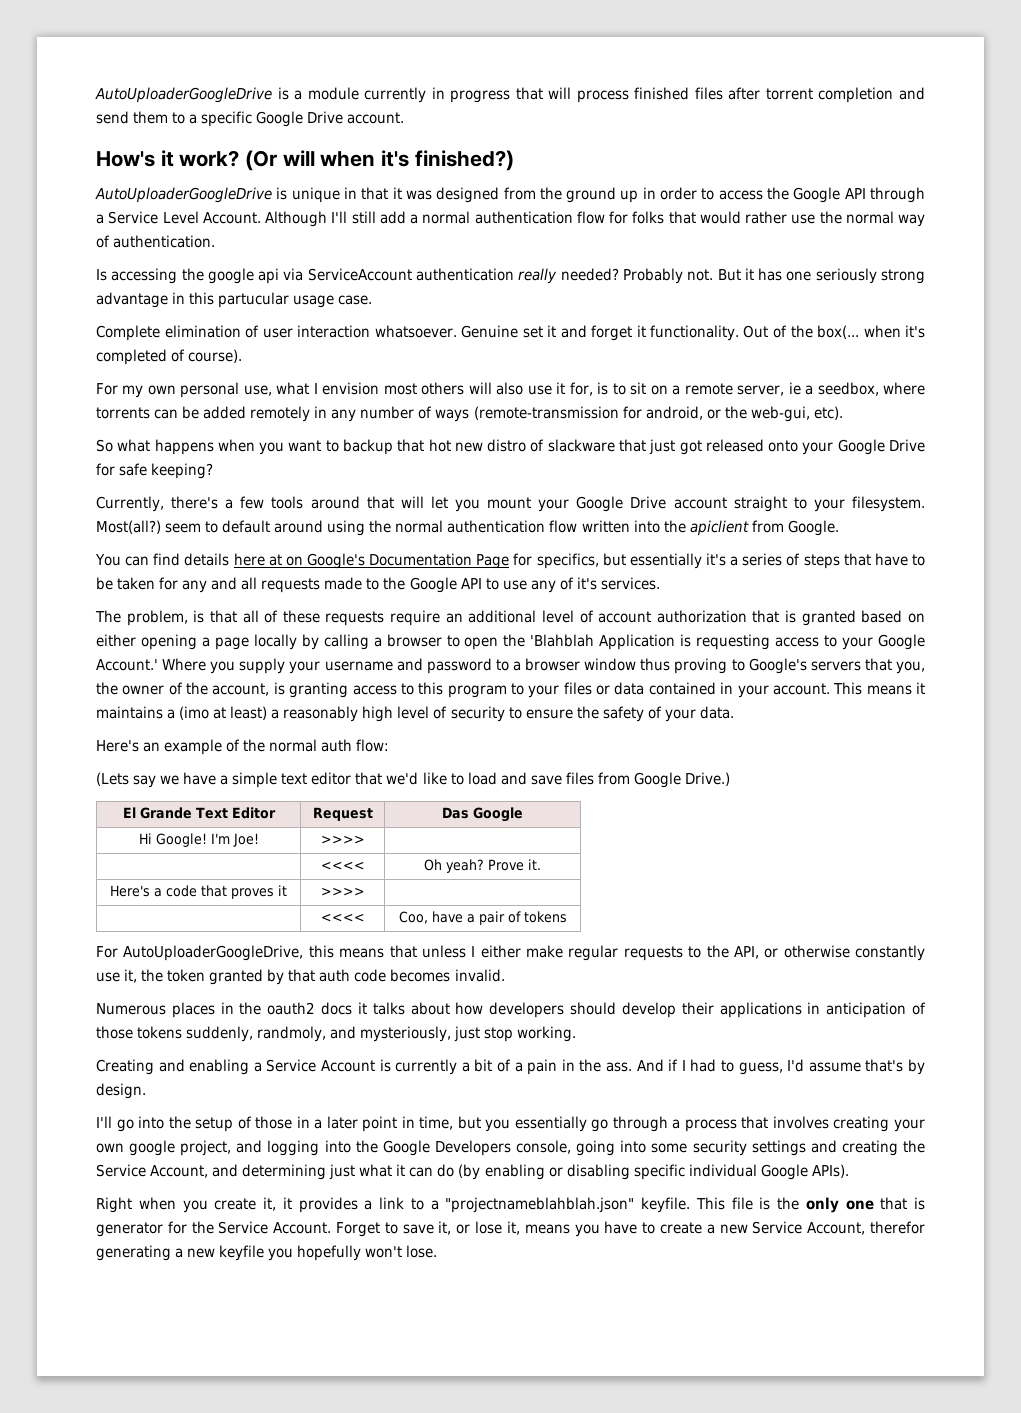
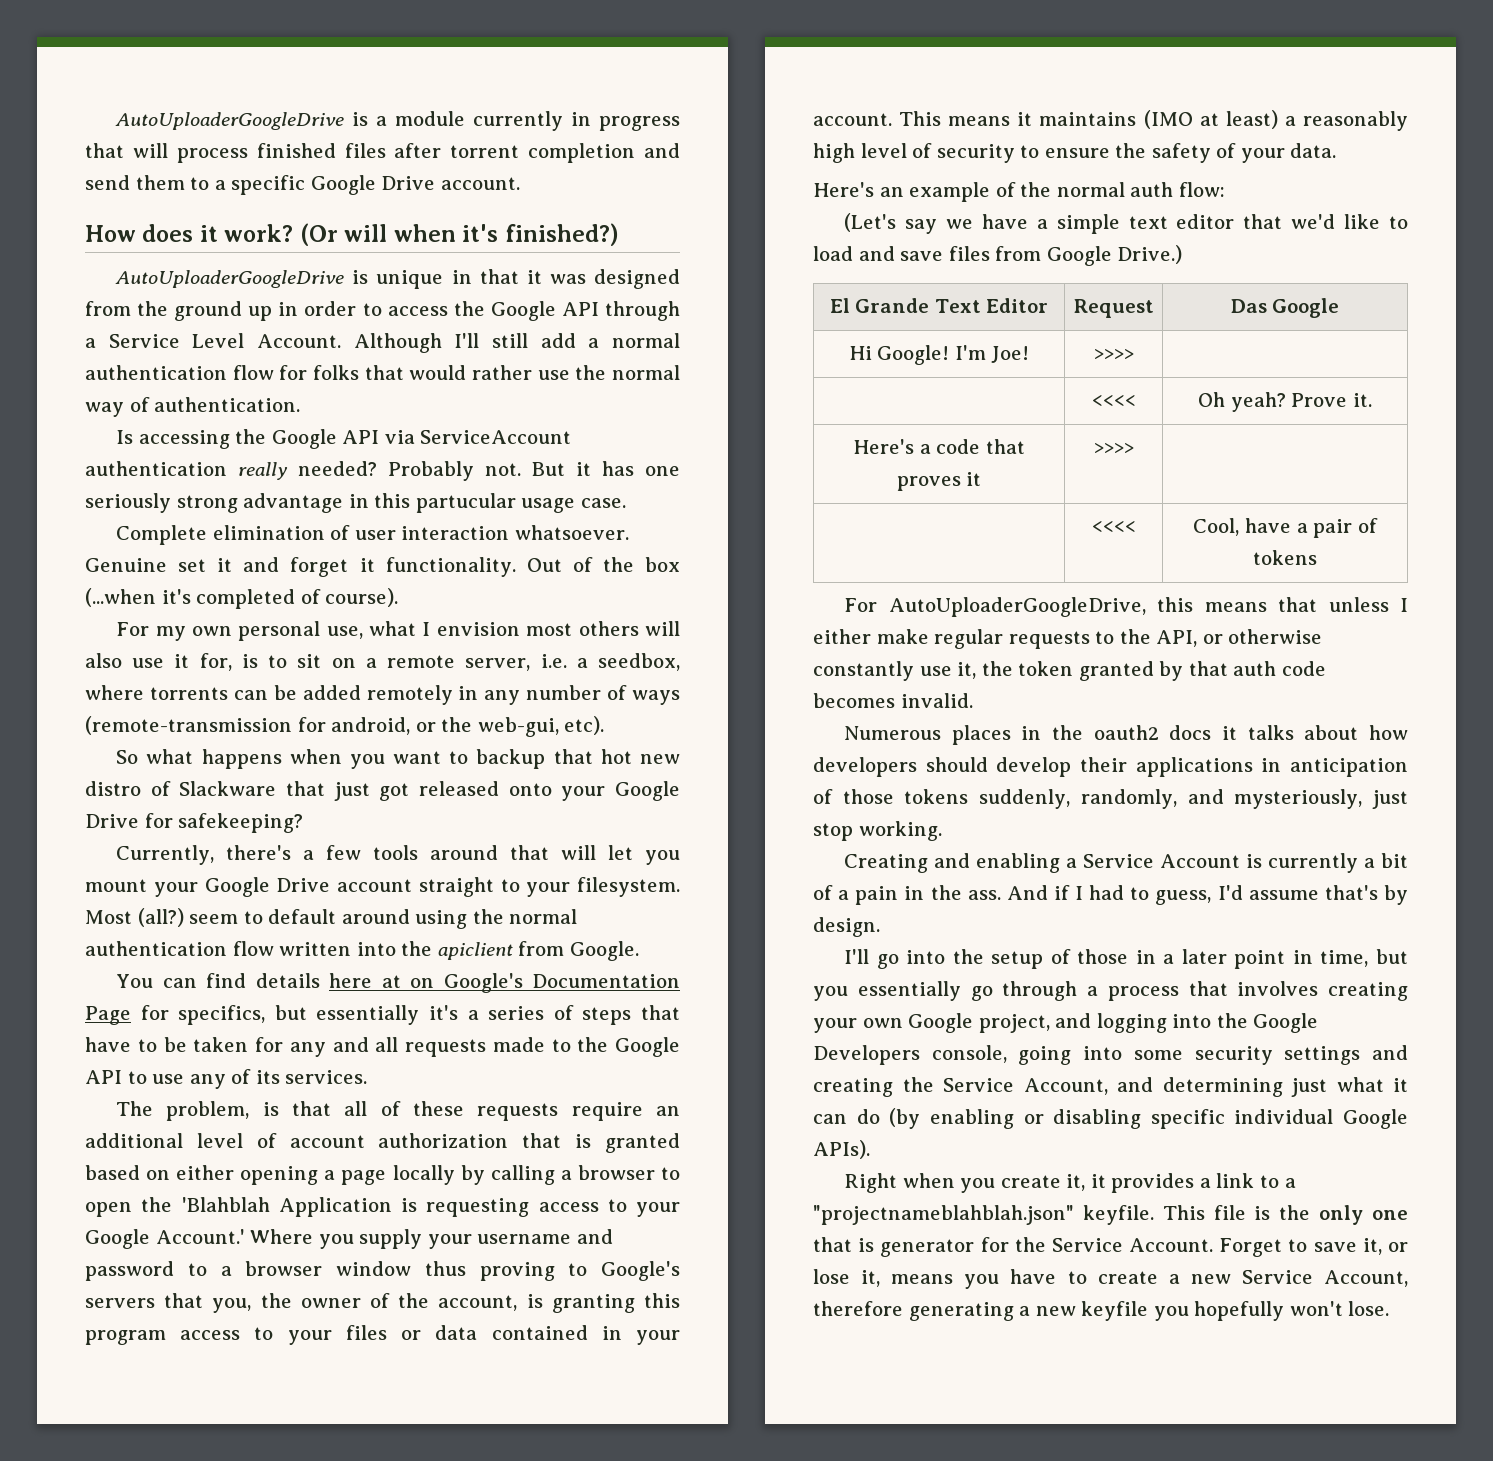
- How's it work?
+ How does it work?
- Is accessing the google api via ServiceAccount authentication really needed?
+ Is accessing the Google API via ServiceAccount authentication really needed?
- Out of the box(... when it's completed of course).
+ Out of the box (...when it's completed of course).
- For my own personal use, what I envision most others will also use it for, is to sit on a remote server, ie a seedbox, where torrents can be added remotely in any number of ways (remote-transmission for android, or the web-gui, etc).
+ For my own personal use, what I envision most others will also use it for, is to sit on a remote server, i.e. a seedbox, where torrents can be added remotely in any number of ways (remote-transmission for android, or the web-gui, etc).
- So what happens when you want to backup that hot new distro of slackware that just got released onto your Google Drive for safe keeping?
+ So what happens when you want to backup that hot new distro of Slackware that just got released onto your Google Drive for safekeeping?
- Most(all?) seem to default around using the normal authentication flow written into the apiclient from Google.
+ Most (all?) seem to default around using the normal authentication flow written into the apiclient from Google.
- You can find details here at on Google's Documentation Page for specifics, but essentially it's a series of steps that have to be taken for any and all requests made to the Google API to use any of it's services.
+ You can find details here at on Google's Documentation Page for specifics, but essentially it's a series of steps that have to be taken for any and all requests made to the Google API to use any of its services.
- Where you supply your username and password to a browser window thus proving to Google's servers that you, the owner of the account, is granting access to this program to your files or data contained in your account.
+ Where you supply your username and password to a browser window thus proving to Google's servers that you, the owner of the account, is granting this program access to your files or data contained in your account.
- This means it maintains a (imo at least) a reasonably high level of security to ensure the safety of your data.
+ This means it maintains (IMO at least) a reasonably high level of security to ensure the safety of your data.
- (Lets say we have a simple text editor that we'd like to load and save files from Google Drive.)
+ (Let's say we have a simple text editor that we'd like to load and save files from Google Drive.)
- | <<<< | Coo, have a pair of tokens
+ | <<<< | Cool, have a pair of tokens
- Numerous places in the oauth2 docs it talks about how developers should develop their applications in anticipation of those tokens suddenly, randmoly, and mysteriously, just stop working.
+ Numerous places in the oauth2 docs it talks about how developers should develop their applications in anticipation of those tokens suddenly, randomly, and mysteriously, just stop working.
- I'll go into the setup of those in a later point in time, but you essentially go through a process that involves creating your own google project, and logging into the Google Developers console, going into some security settings and creating the Service Account, and determining just what it can do (by enabling or disabling specific individual Google APIs).
+ I'll go into the setup of those in a later point in time, but you essentially go through a process that involves creating your own Google project, and logging into the Google Developers console, going into some security settings and creating the Service Account, and determining just what it can do (by enabling or disabling specific individual Google APIs).
- Forget to save it, or lose it, means you have to create a new Service Account, therefor generating a new keyfile you hopefully won't lose.
+ Forget to save it, or lose it, means you have to create a new Service Account, therefore generating a new keyfile you hopefully won't lose.

